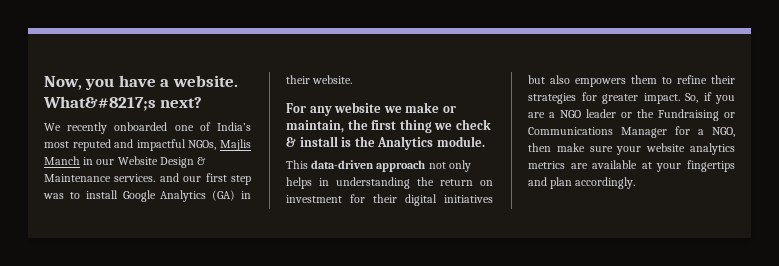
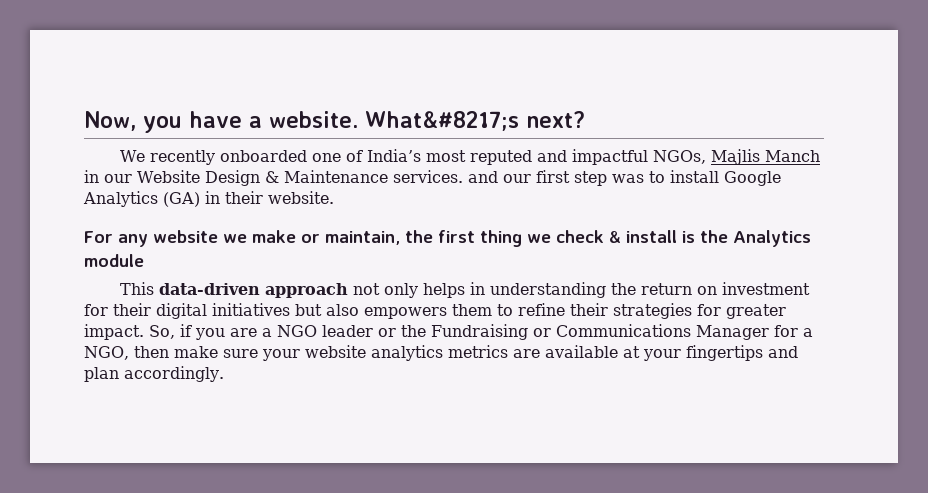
- For any website we make or maintain, the first thing we check & install is the Analytics module.
+ For any website we make or maintain, the first thing we check & install is the Analytics module

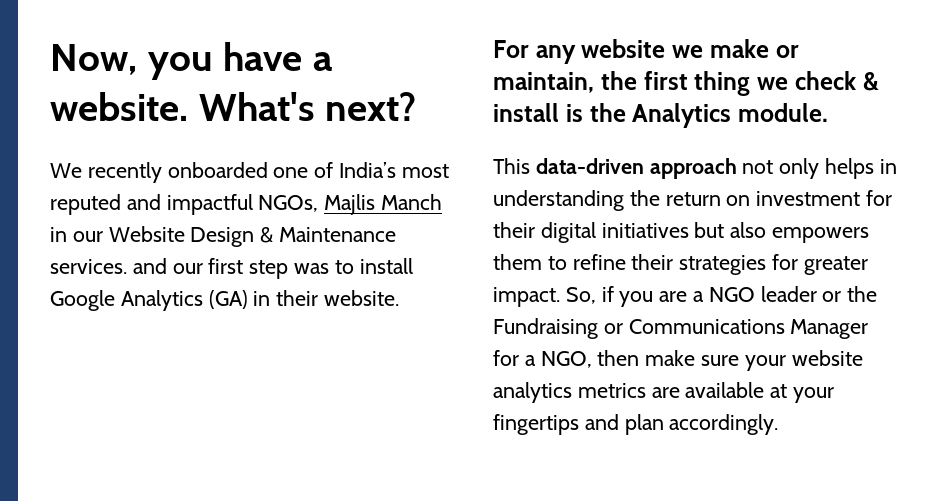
- What&#8217;s next?
+ What's next?
- For any website we make or maintain, the first thing we check & install is the Analytics module
+ For any website we make or maintain, the first thing we check & install is the Analytics module.

